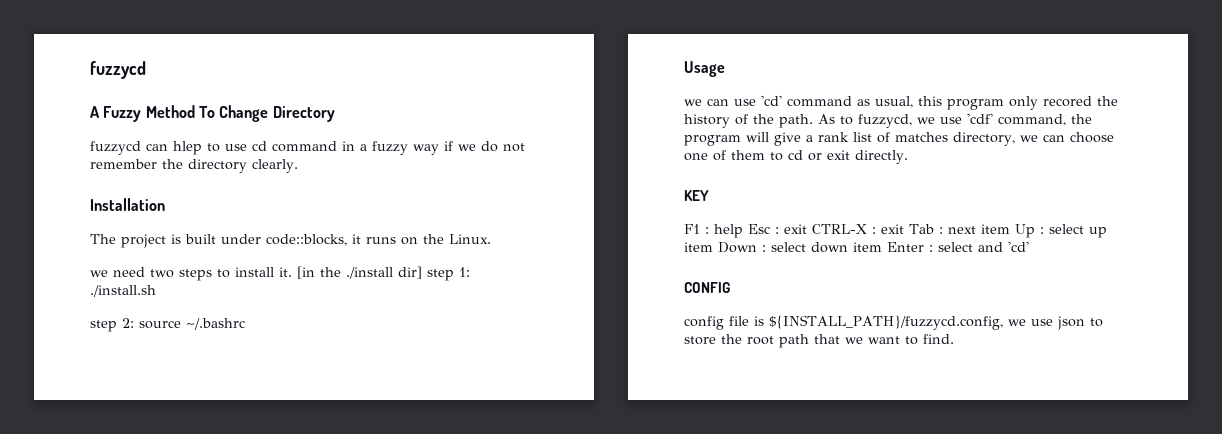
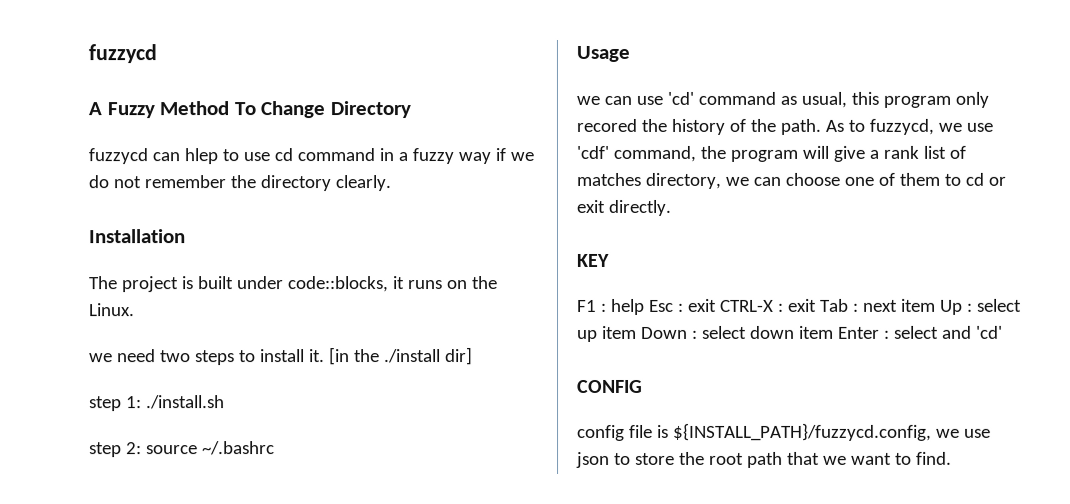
- [in the ./install dir] step 1: ./install.sh
+ [in the ./install dir]
+ step 1: ./install.sh

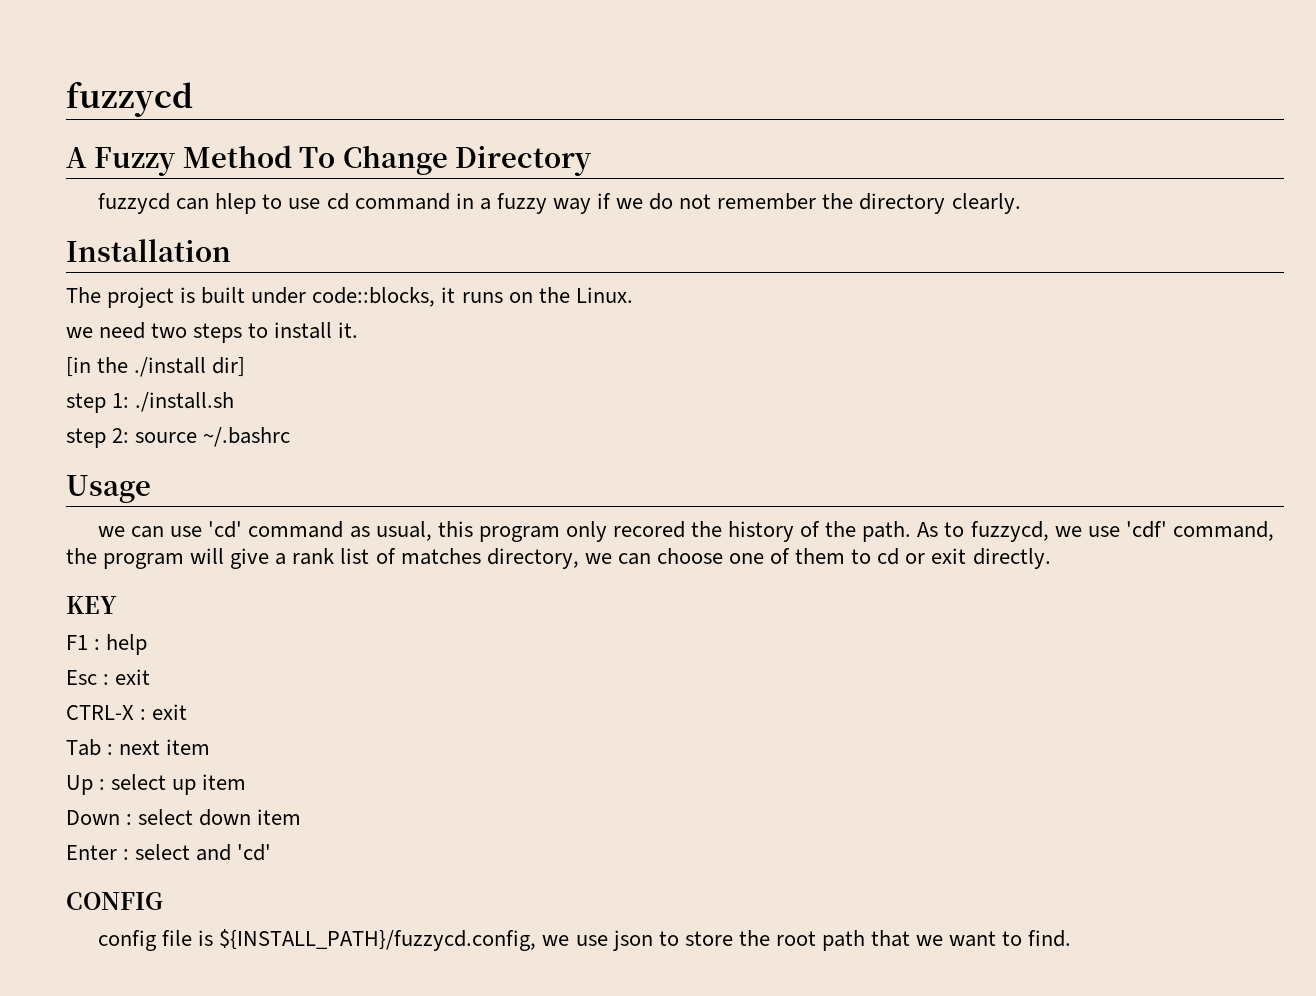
- we need two steps to install it. [in the ./install dir]
+ we need two steps to install it.
+ [in the ./install dir]
- F1 : help Esc : exit CTRL-X : exit Tab : next item Up : select up item Down : select down item Enter : select and 'cd'
+ F1 : help
+ Esc : exit
+ CTRL-X : exit
+ Tab : next item
+ Up : select up item
+ Down : select down item
+ Enter : select and 'cd'

